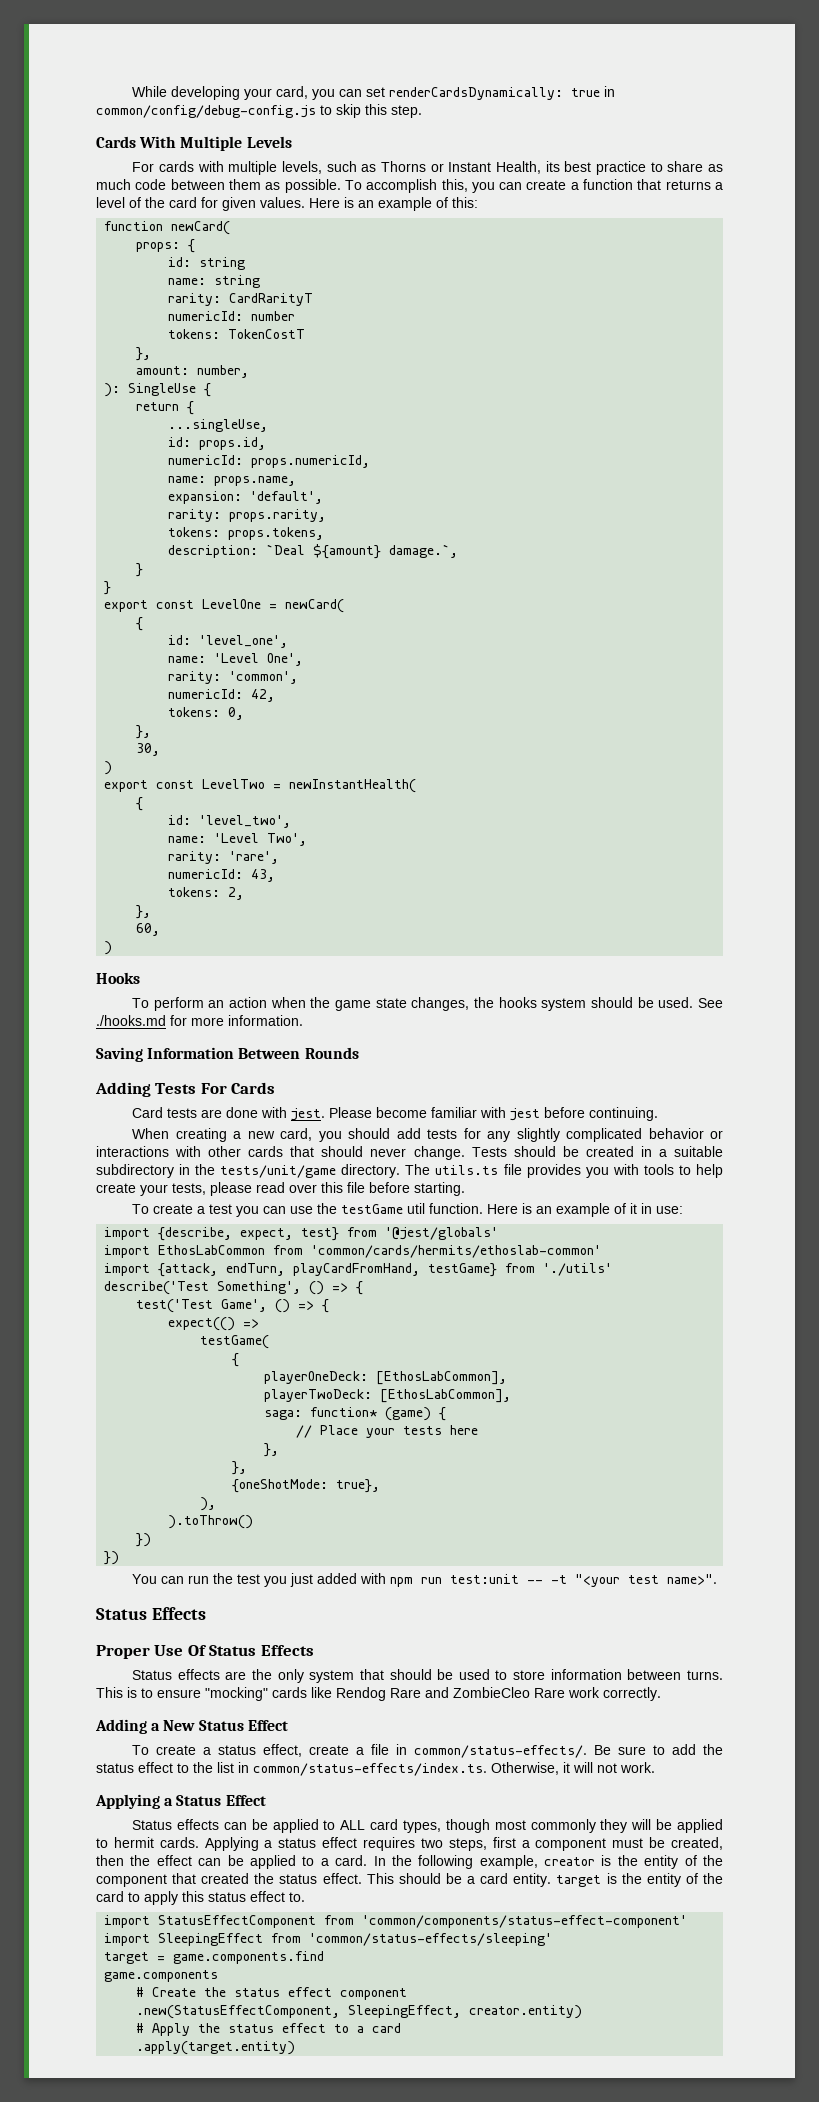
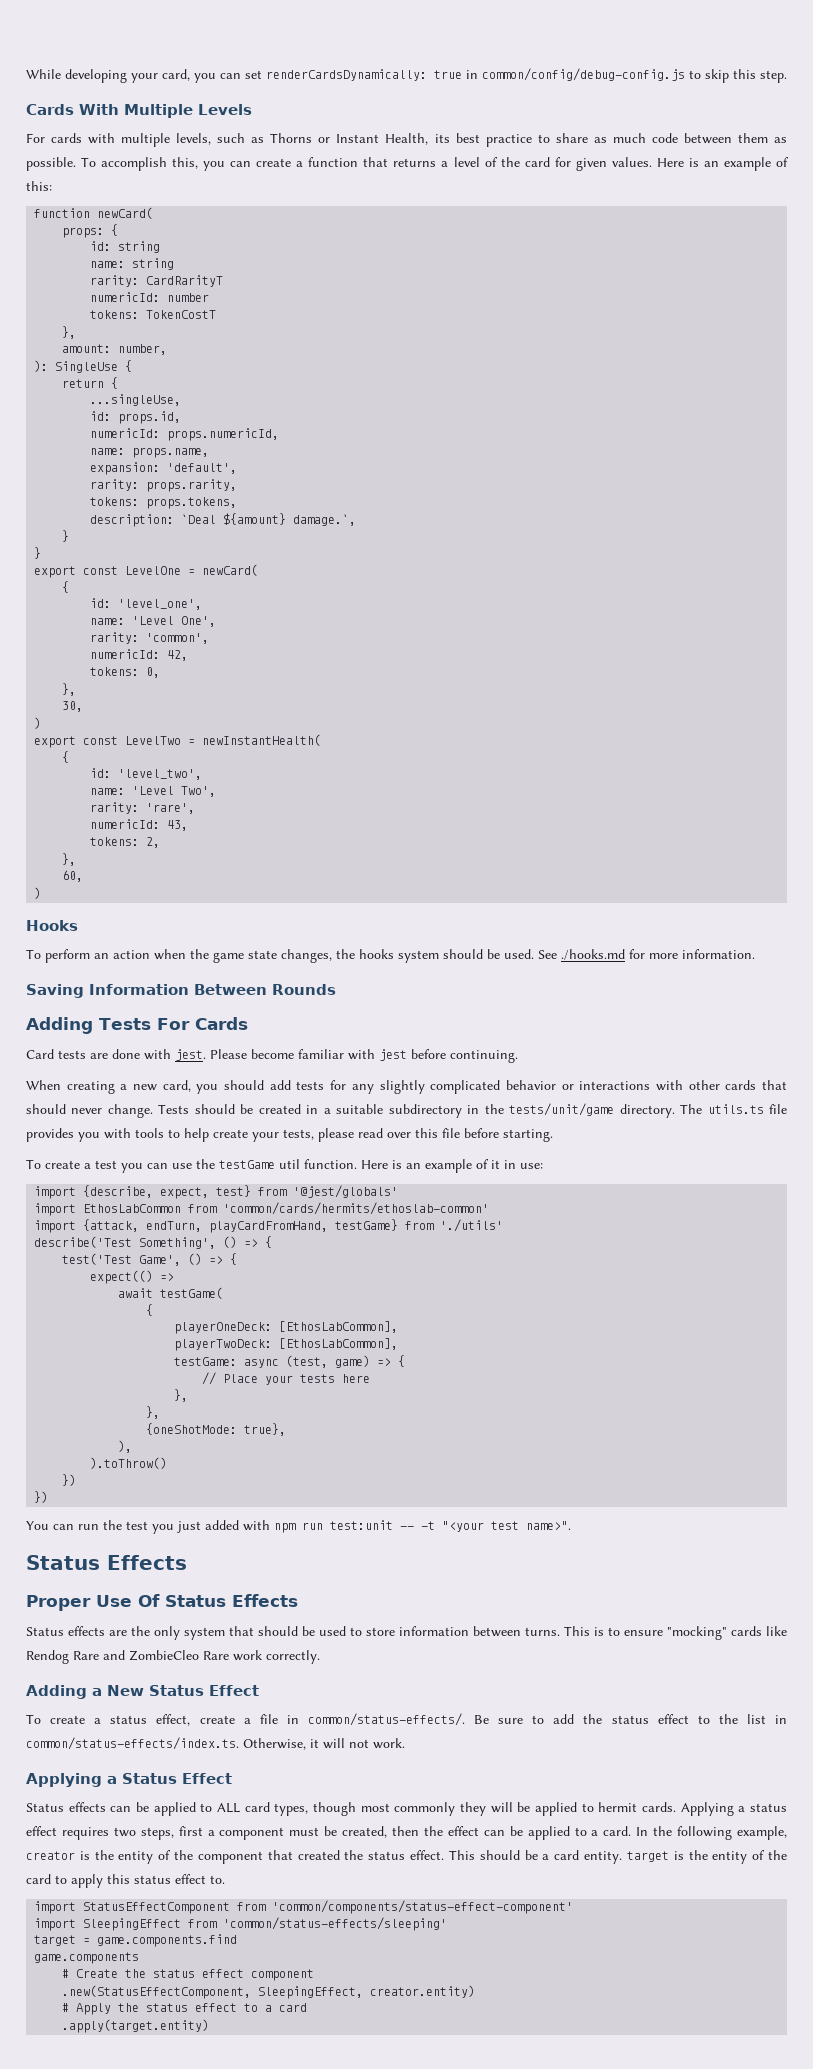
- testGame(
+ await testGame(
- saga: function* (game) {
+ testGame: async (test, game) => {

